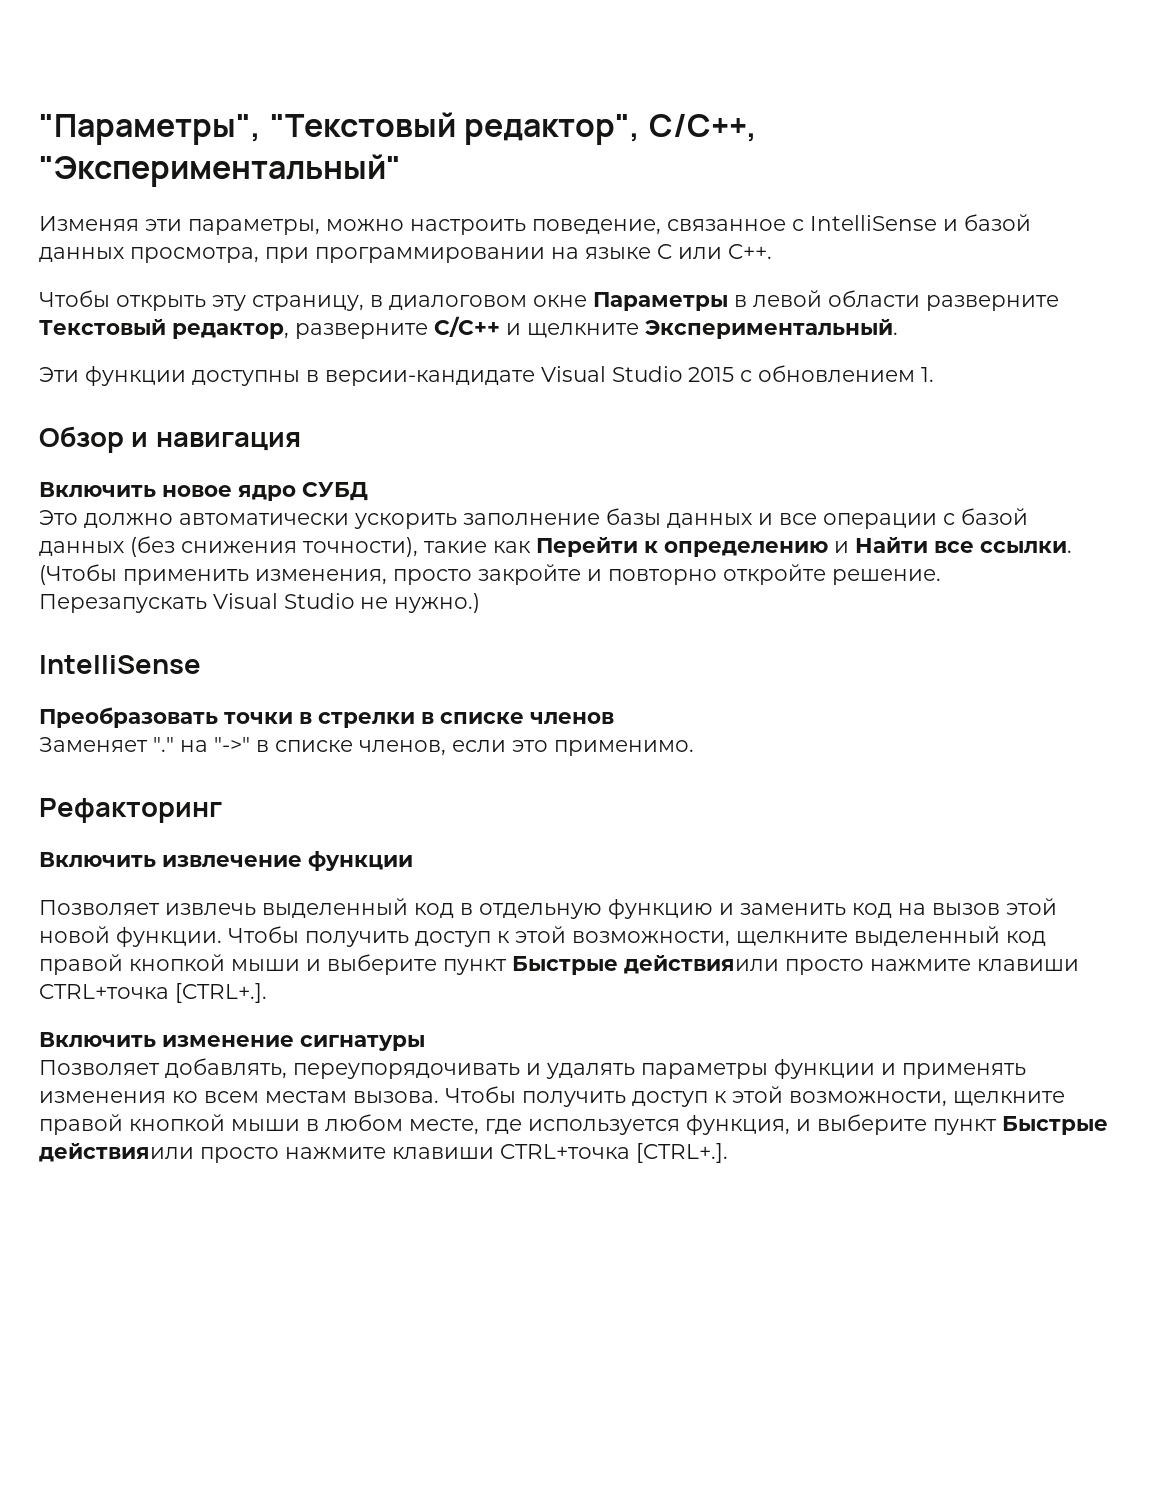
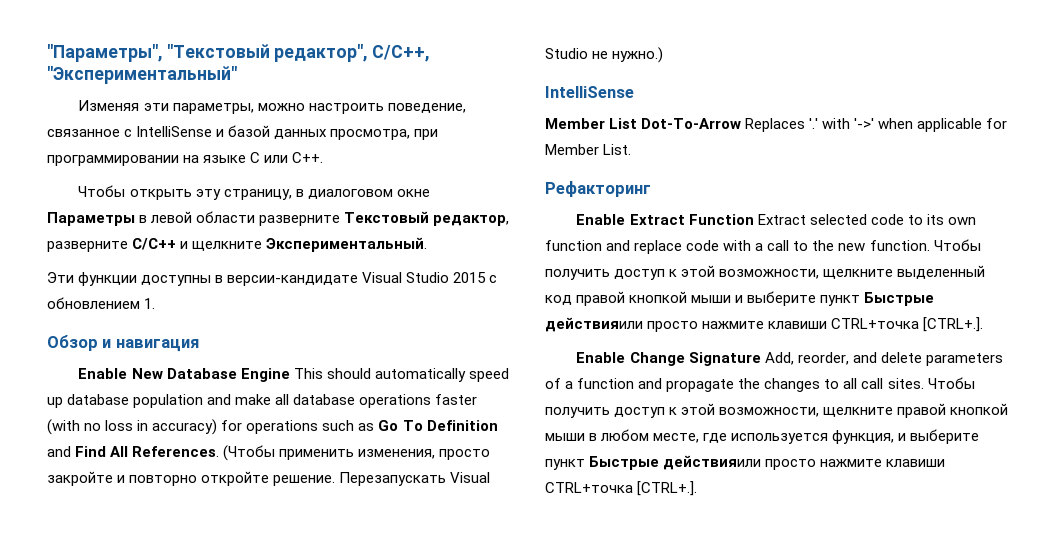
- Включить новое ядро СУБД
- Это должно автоматически ускорить заполнение базы данных и все операции с базой данных (без снижения точности), такие как Перейти к определению и Найти все ссылки.
+ Enable New Database Engine This should automatically speed up database population and make all database operations faster (with no loss in accuracy) for operations such as Go To Definition and Find All References.
- Преобразовать точки в стрелки в списке членов
- Заменяет "." на "->" в списке членов, если это применимо.
+ Member List Dot-To-Arrow Replaces '.' with '->' when applicable for Member List.
  Рефакторинг
- Включить извлечение функции
- Позволяет извлечь выделенный код в отдельную функцию и заменить код на вызов этой новой функции.
+ Enable Extract Function Extract selected code to its own function and replace code with a call to the new function.
- Включить изменение сигнатуры
- Позволяет добавлять, переупорядочивать и удалять параметры функции и применять изменения ко всем местам вызова.
+ Enable Change Signature Add, reorder, and delete parameters of a function and propagate the changes to all call sites.

